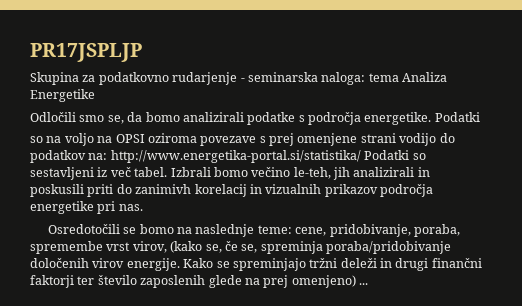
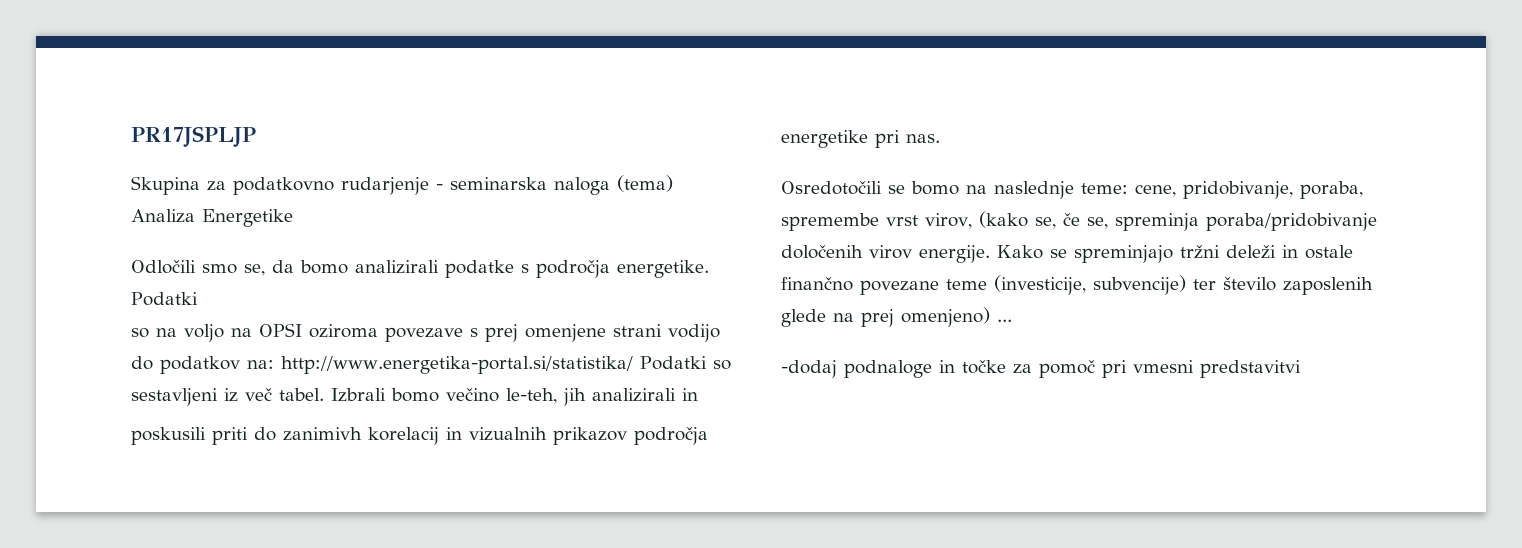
- Skupina za podatkovno rudarjenje - seminarska naloga: tema Analiza Energetike
+ Skupina za podatkovno rudarjenje - seminarska naloga (tema) Analiza Energetike
- Kako se spreminjajo tržni deleži in drugi finančni faktorji ter število zaposlenih glede na prej omenjeno) ...
+ Kako se spreminjajo tržni deleži in ostale finančno povezane teme (investicije, subvencije) ter število zaposlenih glede na prej omenjeno) ...
+ -dodaj podnaloge in točke za pomoč pri vmesni predstavitvi

